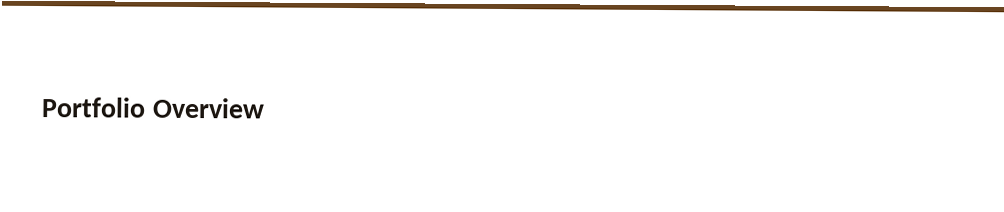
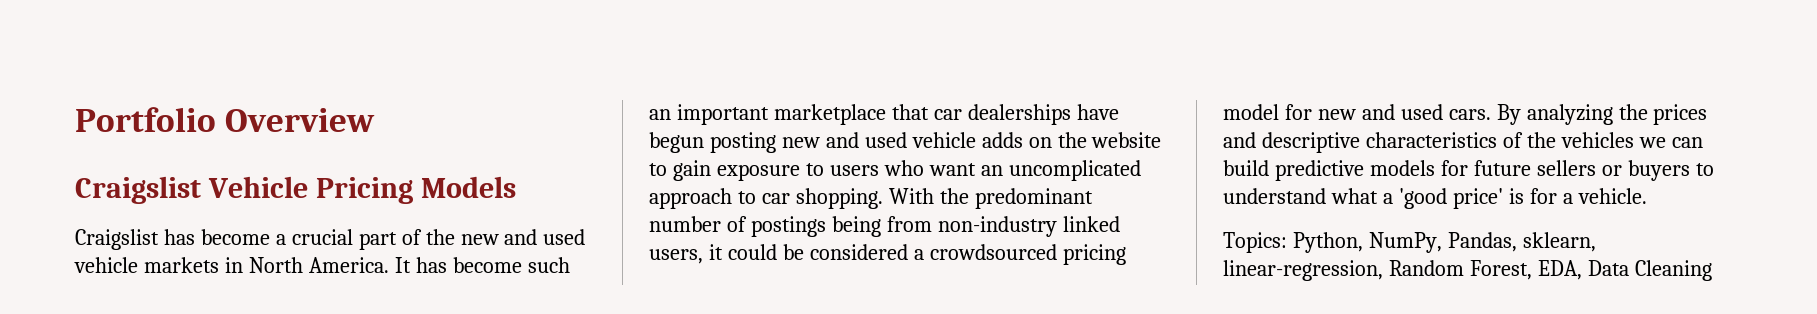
+ Craigslist Vehicle Pricing Models
+ Craigslist has become a crucial part of the new and used vehicle markets in North America. It has become such an important marketplace that car dealerships have begun posting new and used vehicle adds on the website to gain exposure to users who want an uncomplicated approach to car shopping. With the predominant number of postings being from non-industry linked users, it could be considered a crowdsourced pricing model for new and used cars. By analyzing the prices and descriptive characteristics of the vehicles we can build predictive models for future sellers or buyers to understand what a 'good price' is for a vehicle.
+ Topics: Python, NumPy, Pandas, sklearn, linear-regression, Random Forest, EDA, Data Cleaning

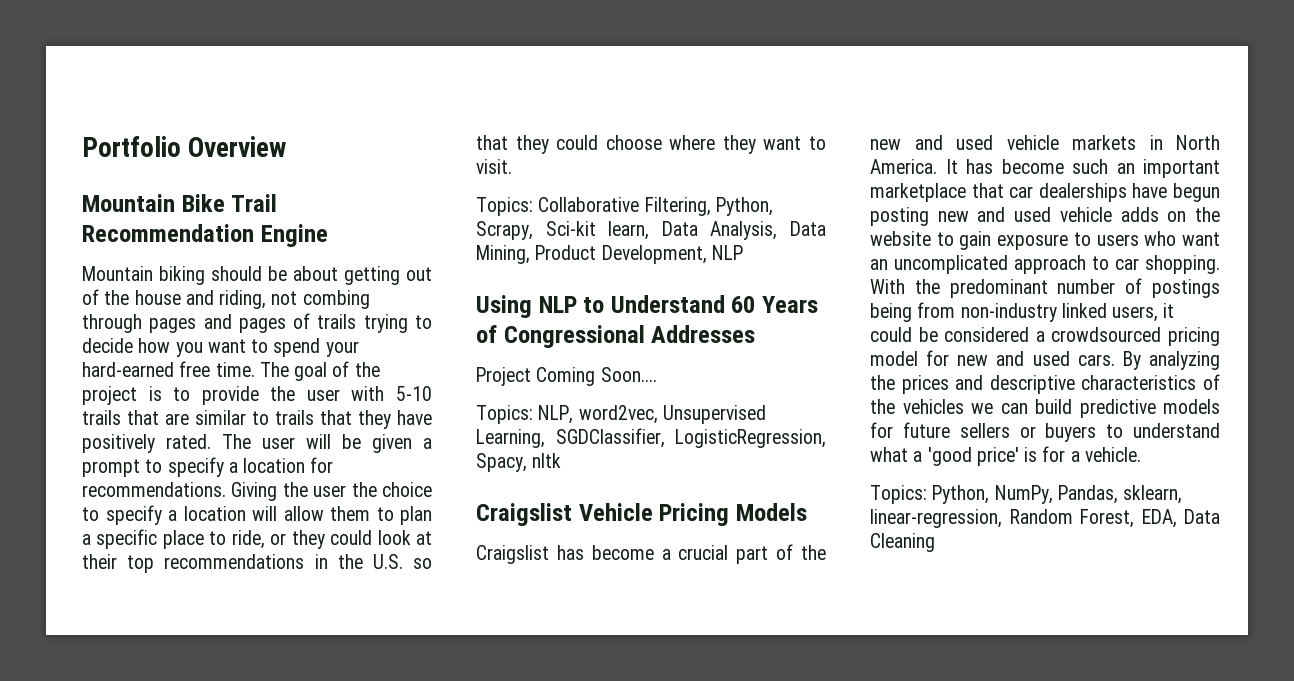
+ Mountain Bike Trail Recommendation Engine
+ Mountain biking should be about getting out of the house and riding, not combing through pages and pages of trails trying to decide how you want to spend your hard-earned free time. The goal of the project is to provide the user with 5-10 trails that are similar to trails that they have positively rated. The user will be given a prompt to specify a location for recommendations. Giving the user the choice to specify a location will allow them to plan a specific place to ride, or they could look at their top recommendations in the U.S. so that they could choose where they want to visit.
+ Topics: Collaborative Filtering, Python, Scrapy, Sci-kit learn, Data Analysis, Data Mining, Product Development, NLP
+ Using NLP to Understand 60 Years of Congressional Addresses
+ Project Coming Soon....
+ Topics: NLP, word2vec, Unsupervised Learning, SGDClassifier, LogisticRegression, Spacy, nltk

